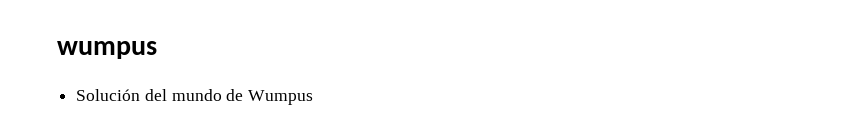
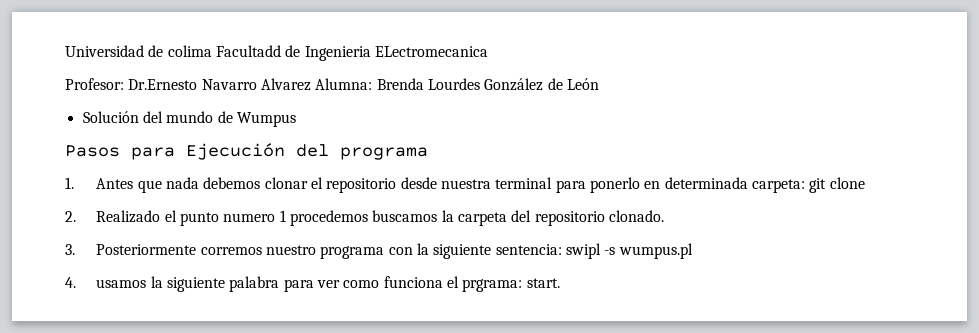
- wumpus
+ Universidad de colima Facultadd de Ingenieria ELectromecanica
+ Profesor: Dr.Ernesto Navarro Alvarez Alumna: Brenda Lourdes González de León
+ Pasos para Ejecución del programa
+ 1. Antes que nada debemos clonar el repositorio desde nuestra terminal para ponerlo en determinada carpeta: git clone
+ 2. Realizado el punto numero 1 procedemos buscamos la carpeta del repositorio clonado.
+ 3. Posteriormente corremos nuestro programa con la siguiente sentencia: swipl -s wumpus.pl
+ 4. usamos la siguiente palabra para ver como funciona el prgrama: start.

